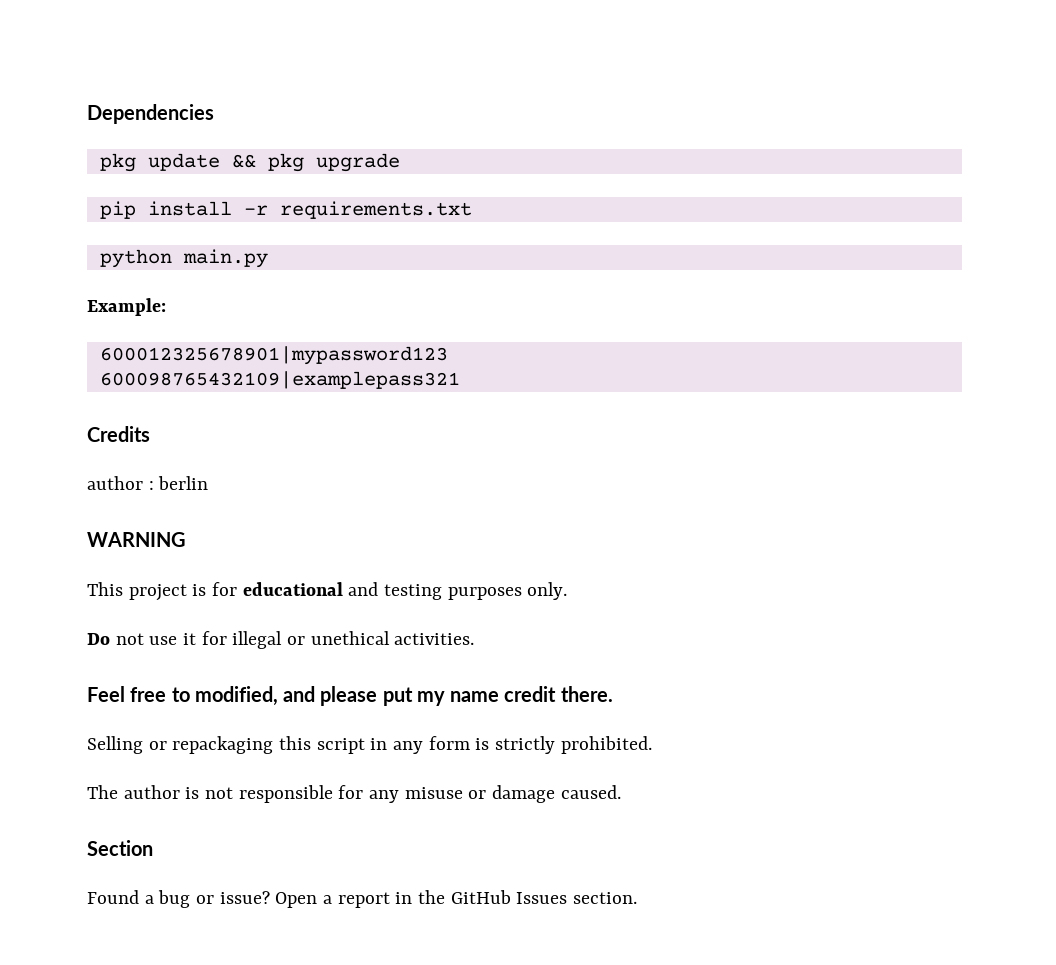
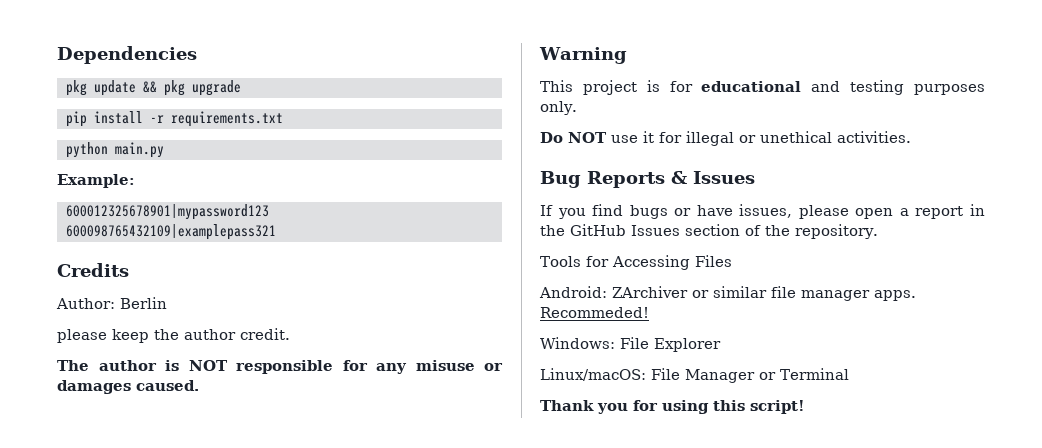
- author : berlin
- WARNING
+ Author: Berlin
+ please keep the author credit.
+ The author is NOT responsible for any misuse or damages caused.
+ Warning
- Do not use it for illegal or unethical activities.
+ Do NOT use it for illegal or unethical activities.
- Feel free to modified, and please put my name credit there.
- Selling or repackaging this script in any form is strictly prohibited.
- The author is not responsible for any misuse or damage caused.
- Section
- Found a bug or issue? Open a report in the GitHub Issues section.
+ Bug Reports & Issues
+ If you find bugs or have issues, please open a report in the GitHub Issues section of the repository.
+ Tools for Accessing Files
+ Android: ZArchiver or similar file manager apps. Recommeded!
+ Windows: File Explorer
+ Linux/macOS: File Manager or Terminal
+ Thank you for using this script!

